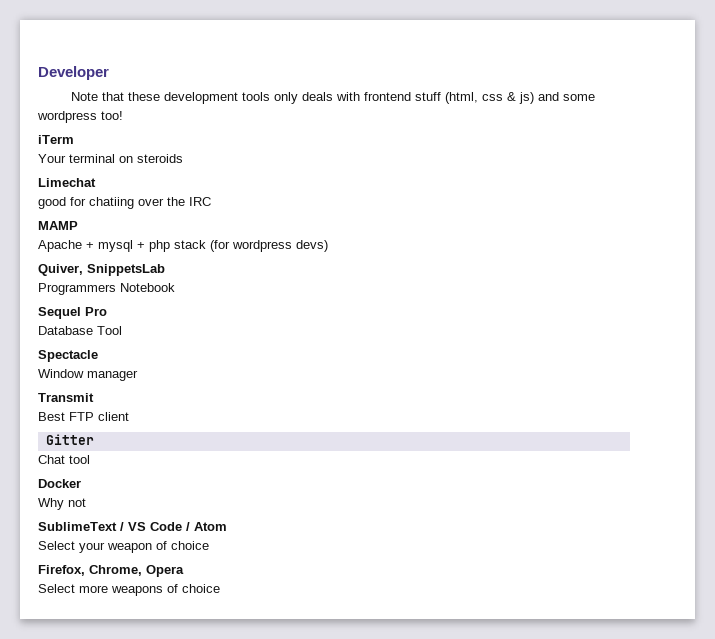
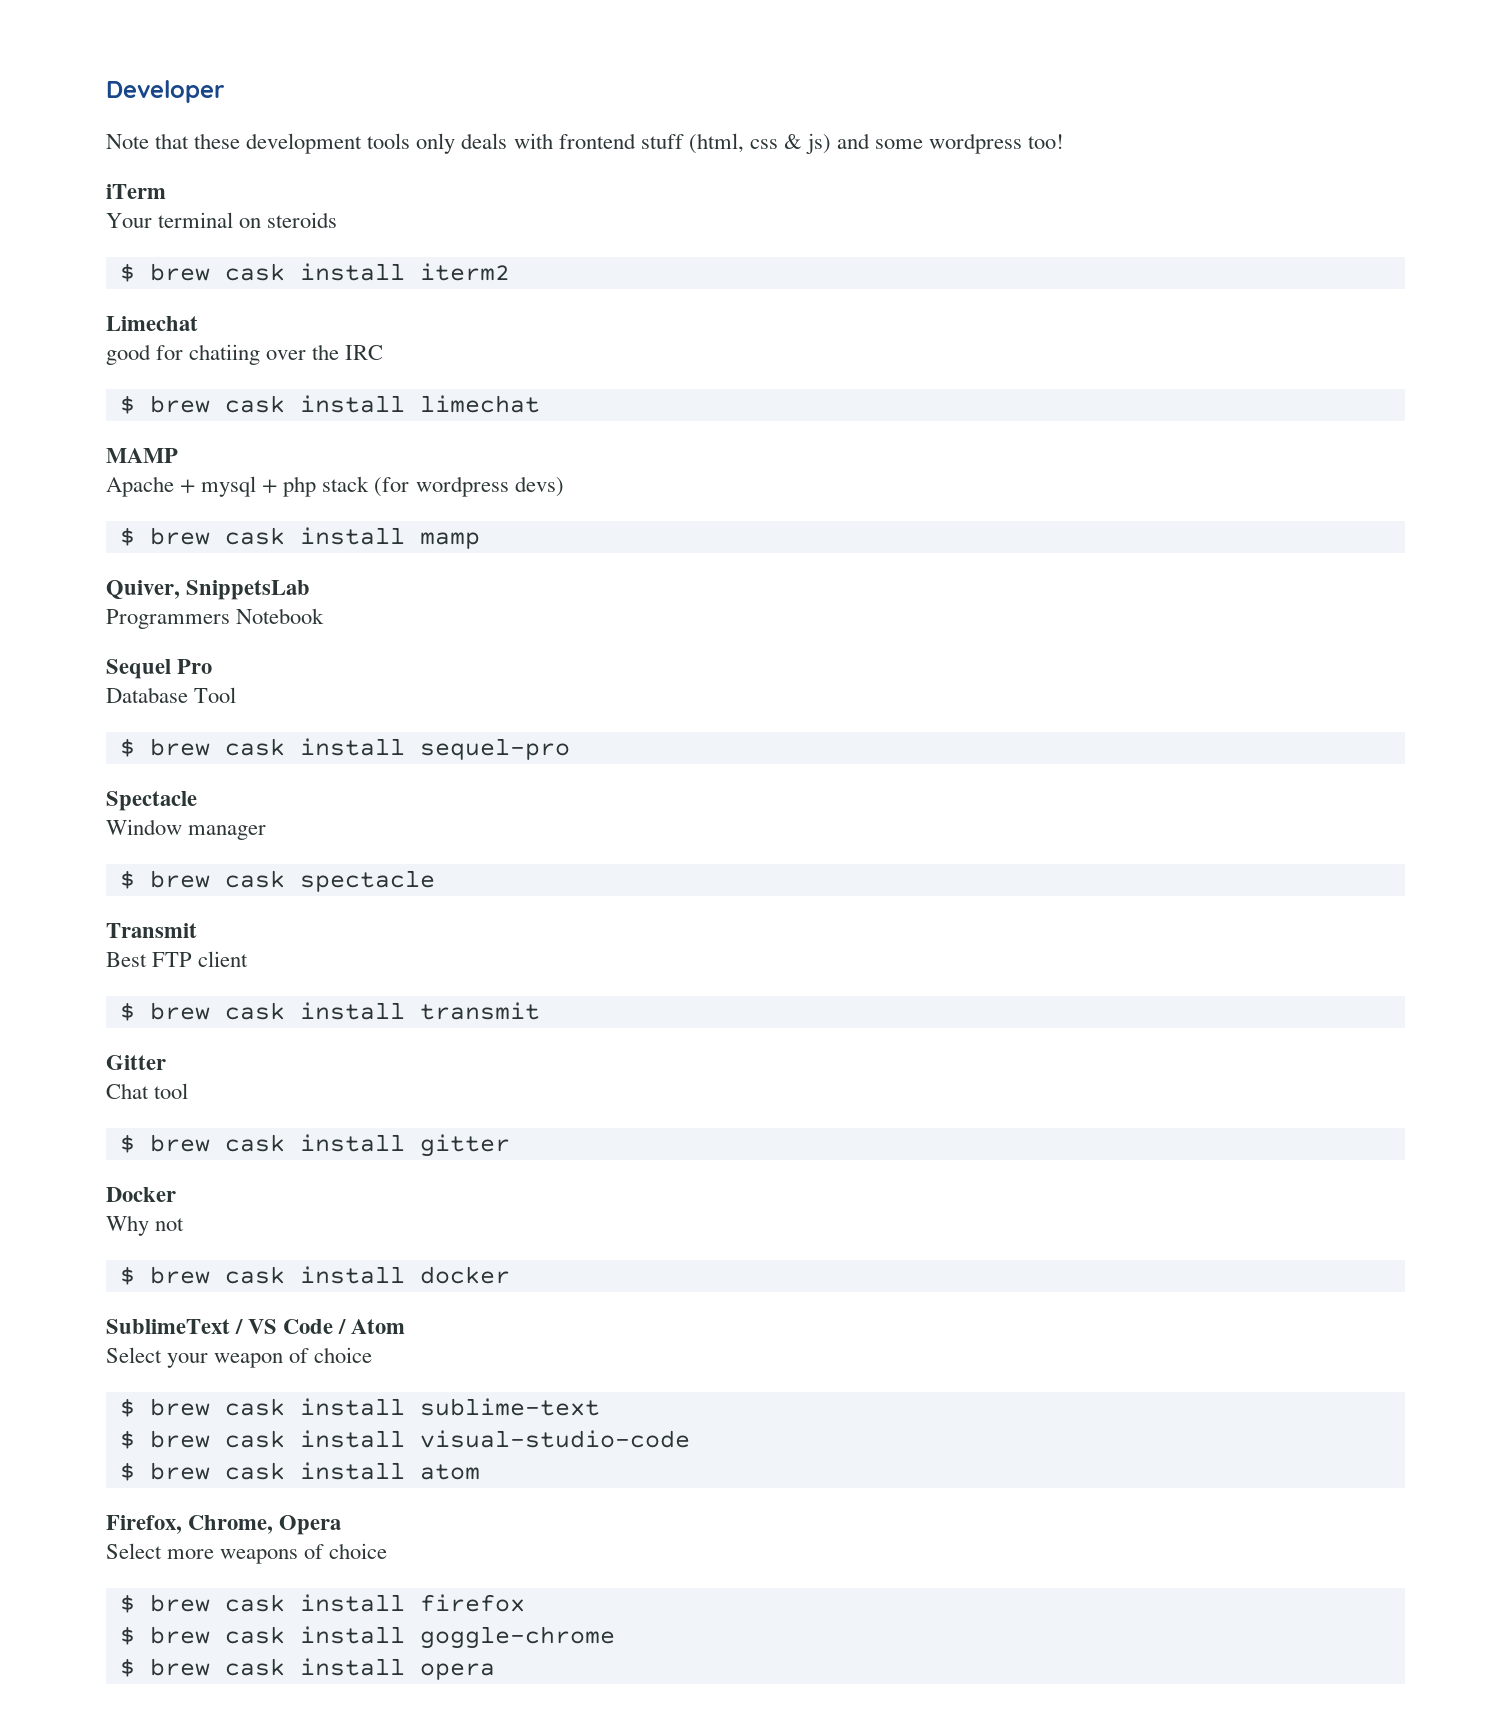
+ $ brew cask install iterm2
+ $ brew cask install limechat
+ $ brew cask install mamp
+ $ brew cask install sequel-pro
+ $ brew cask spectacle
+ $ brew cask install transmit
  Gitter
  Chat tool
+ $ brew cask install gitter
  Docker
  Why not
+ $ brew cask install docker
+ $ brew cask install sublime-text
+ $ brew cask install visual-studio-code
+ $ brew cask install atom
+ $ brew cask install firefox
+ $ brew cask install goggle-chrome
+ $ brew cask install opera

